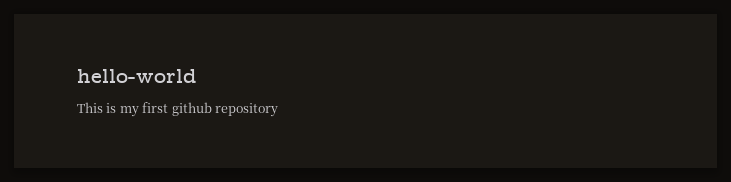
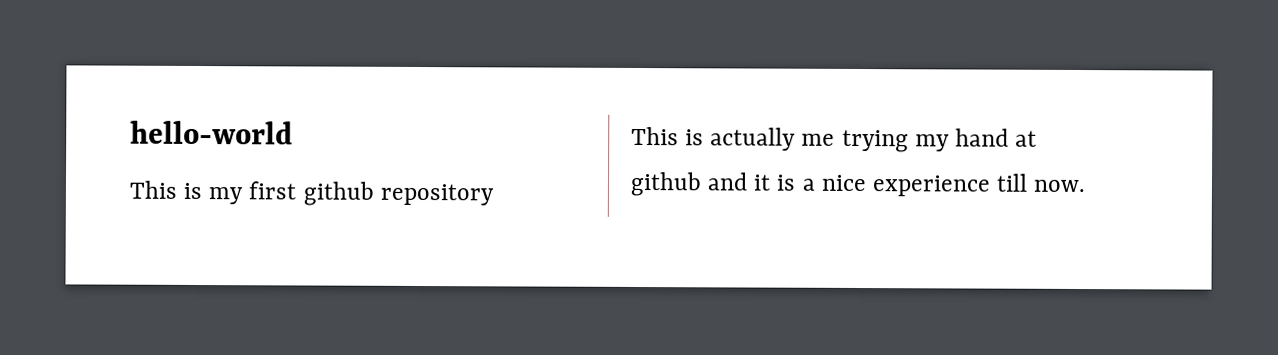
+ This is actually me trying my hand at github and it is a nice experience till now.

